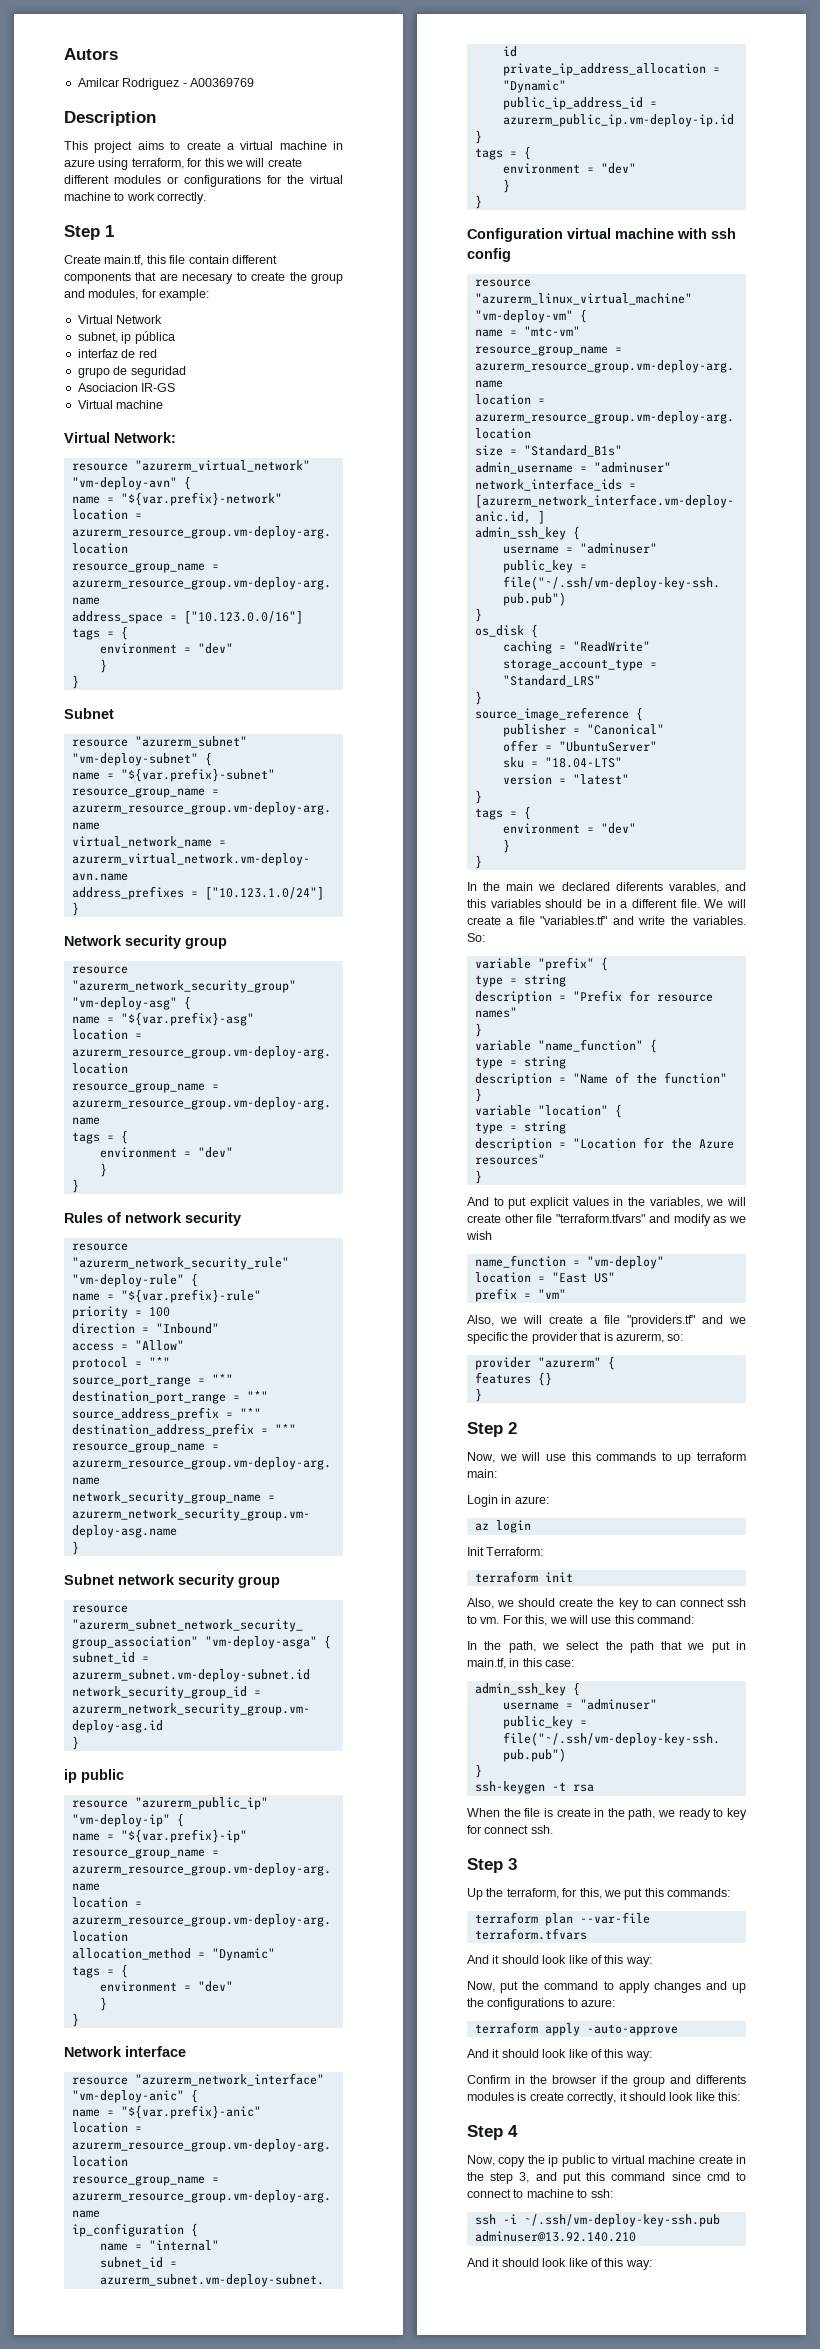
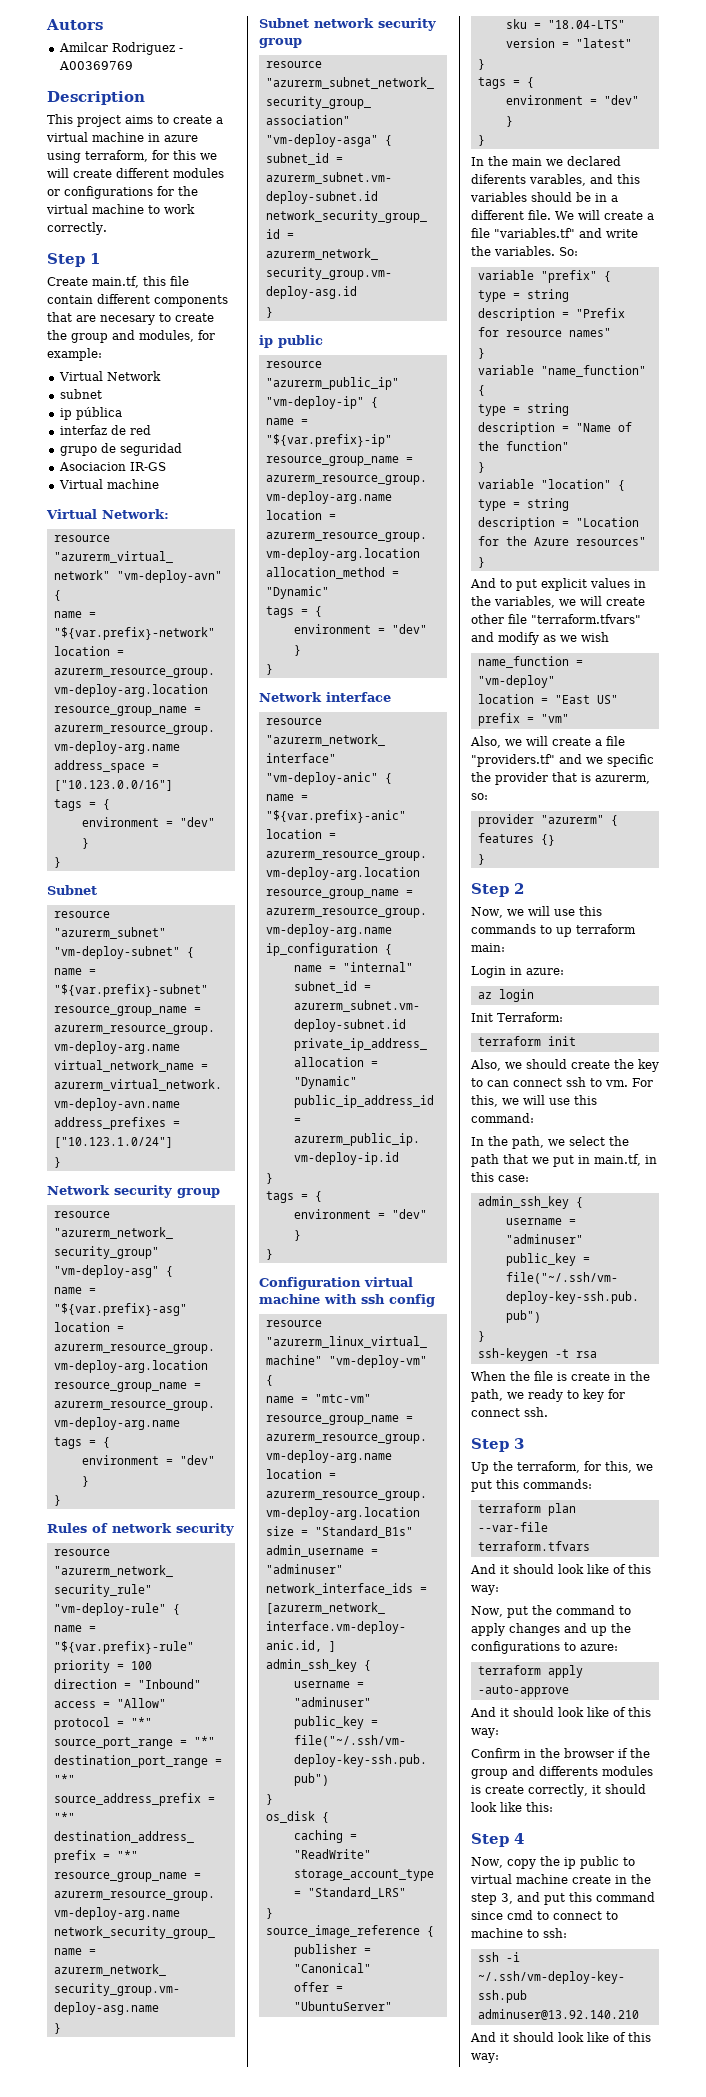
- subnet, ip pública
+ subnet
+ ip pública

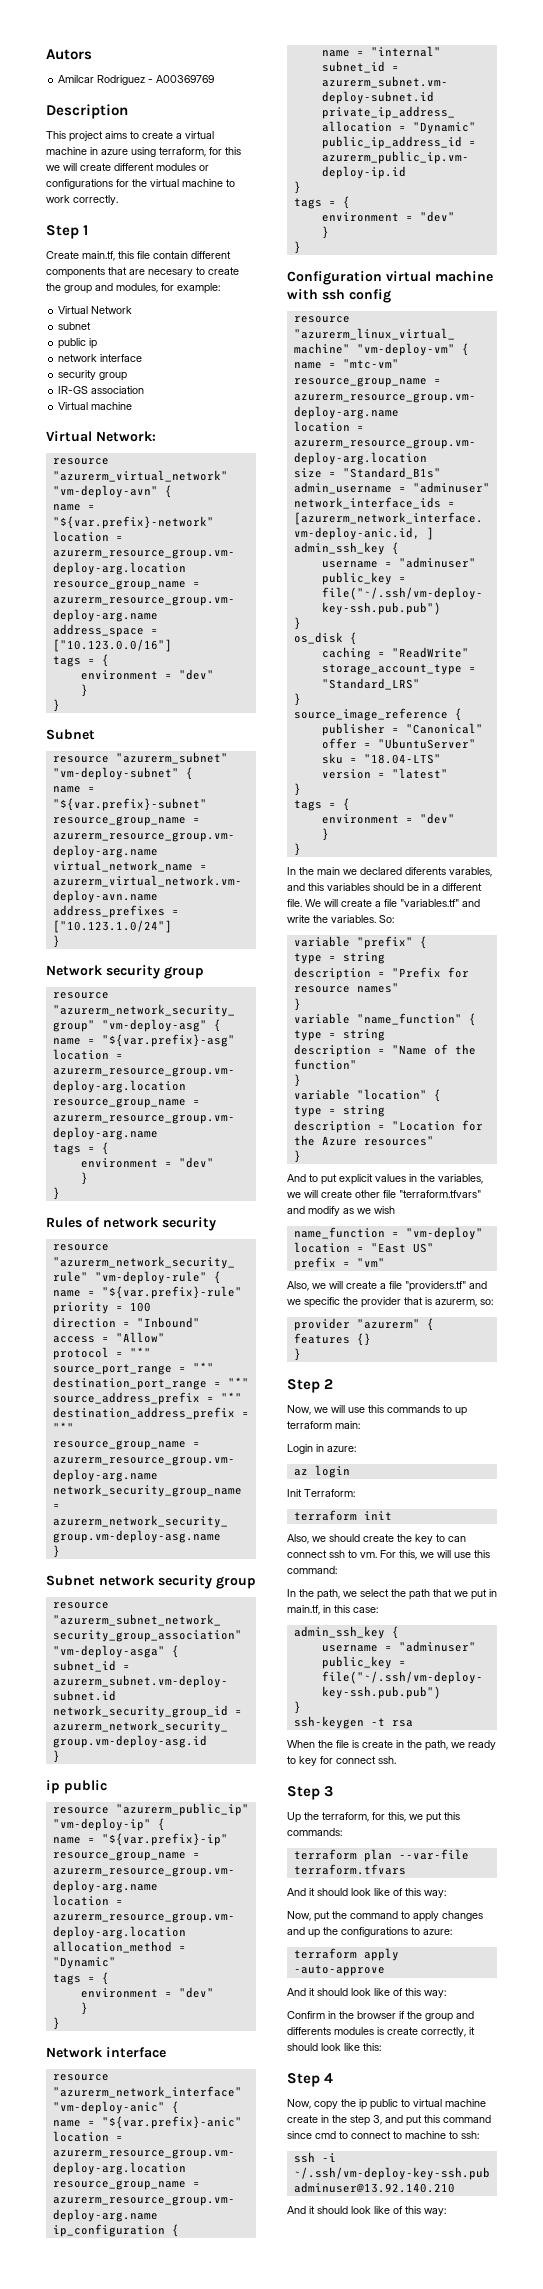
- ip pública
- interfaz de red
- grupo de seguridad
- Asociacion IR-GS
+ public ip
+ network interface
+ security group
+ IR-GS association

